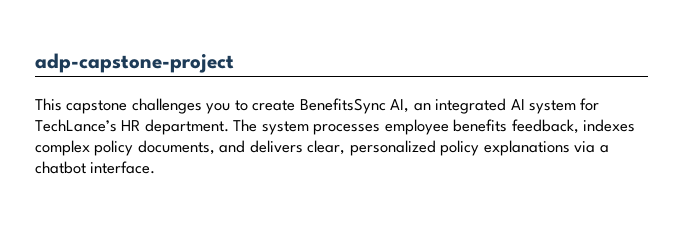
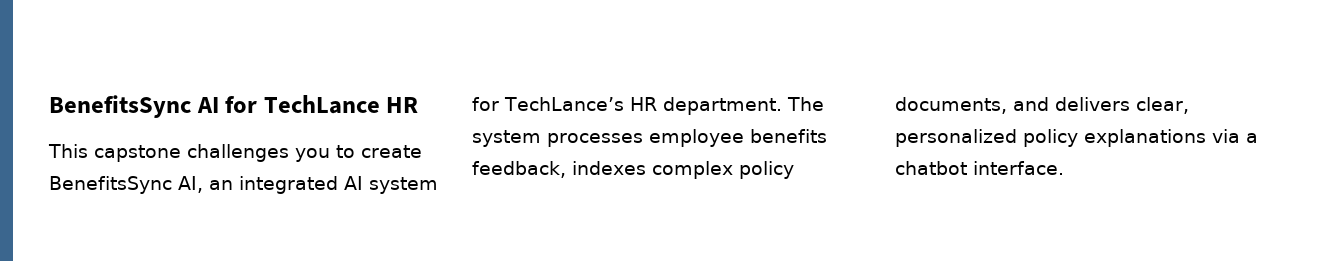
- adp-capstone-project
+ BenefitsSync AI for TechLance HR

